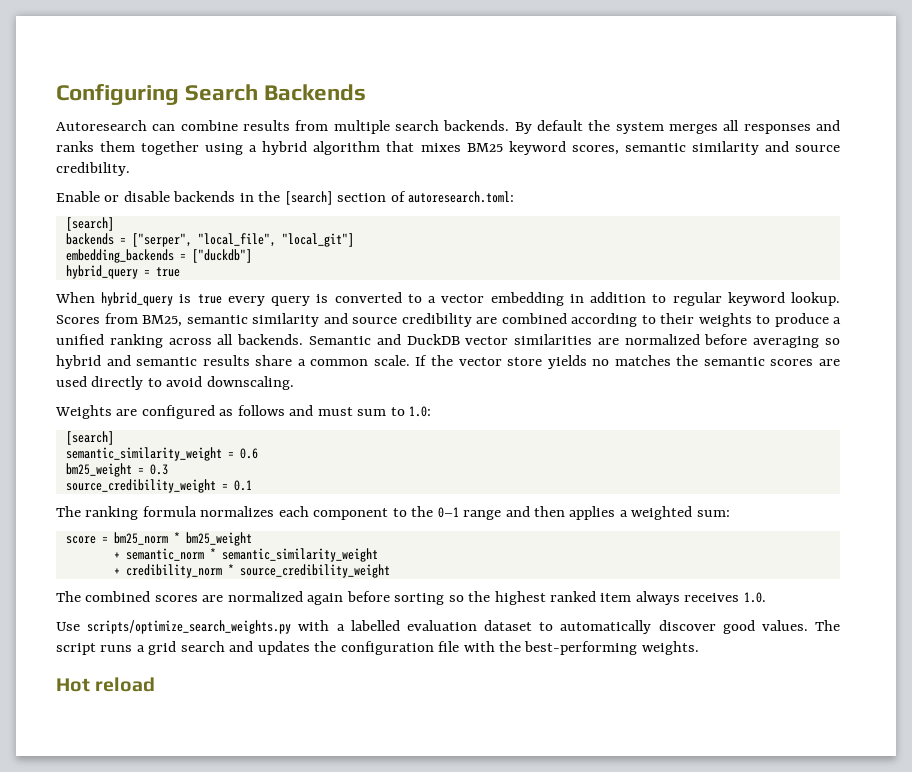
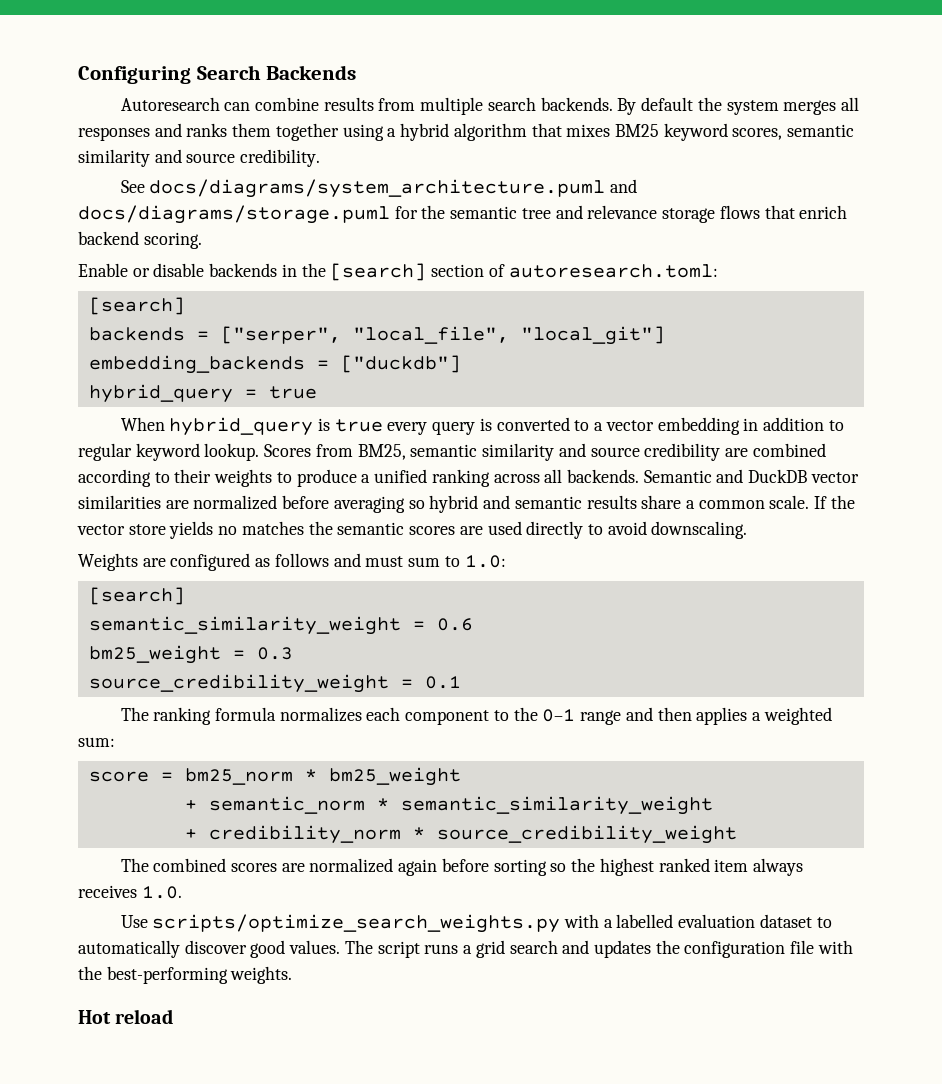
+ See docs/diagrams/system_architecture.puml and docs/diagrams/storage.puml for the semantic tree and relevance storage flows that enrich backend scoring.

